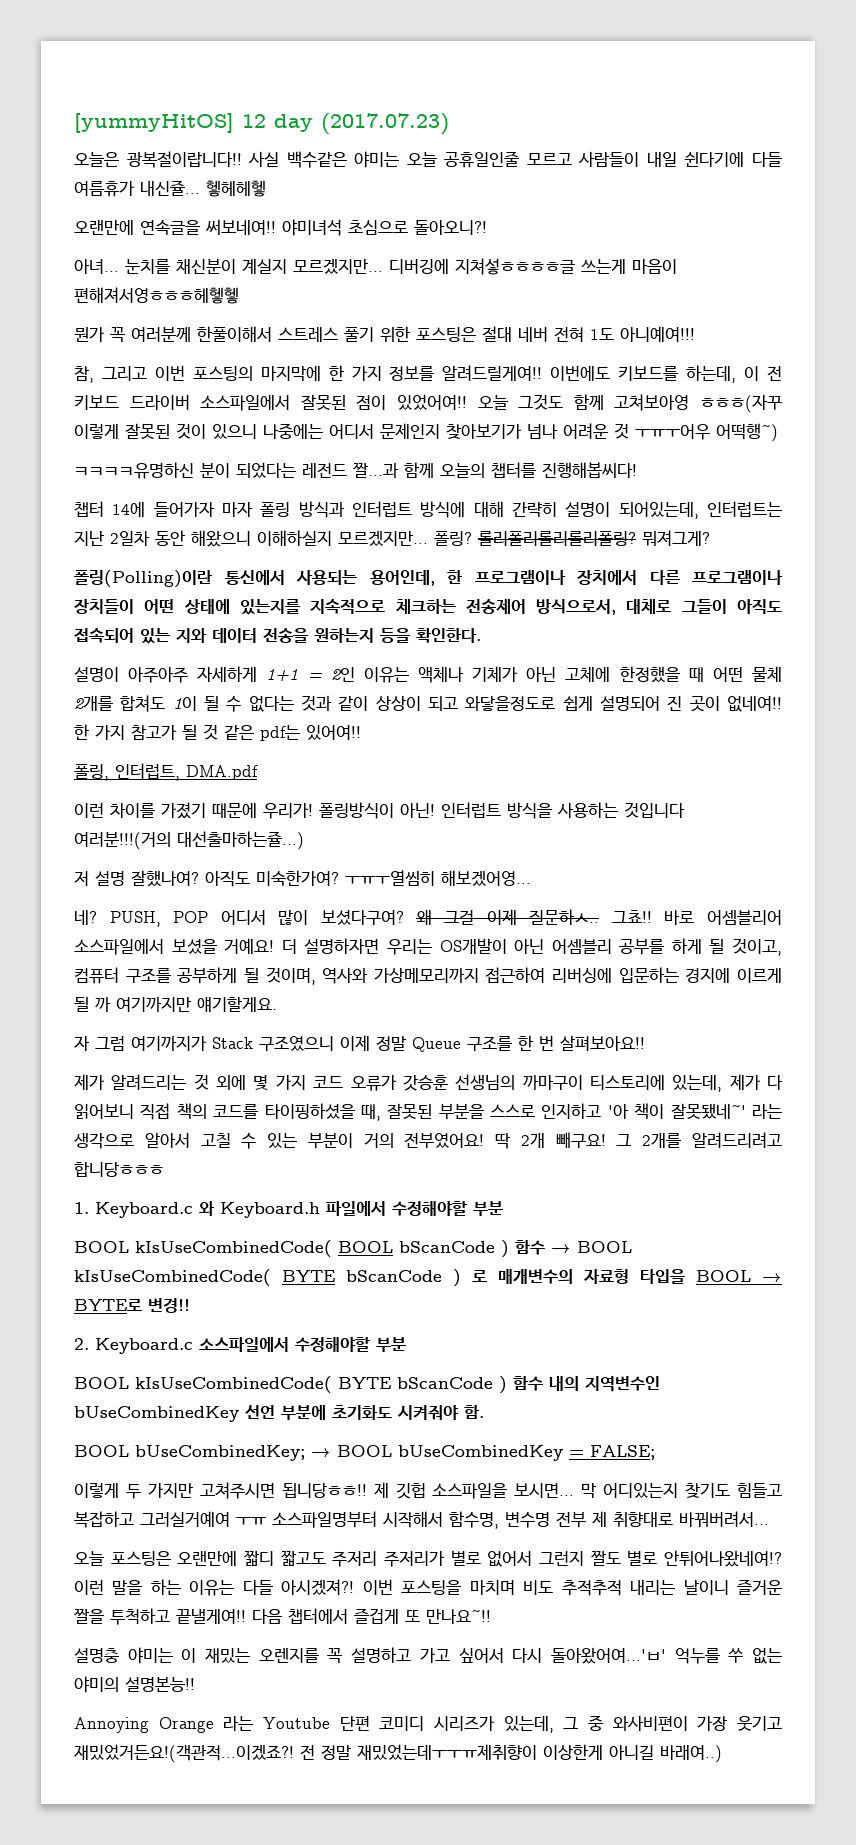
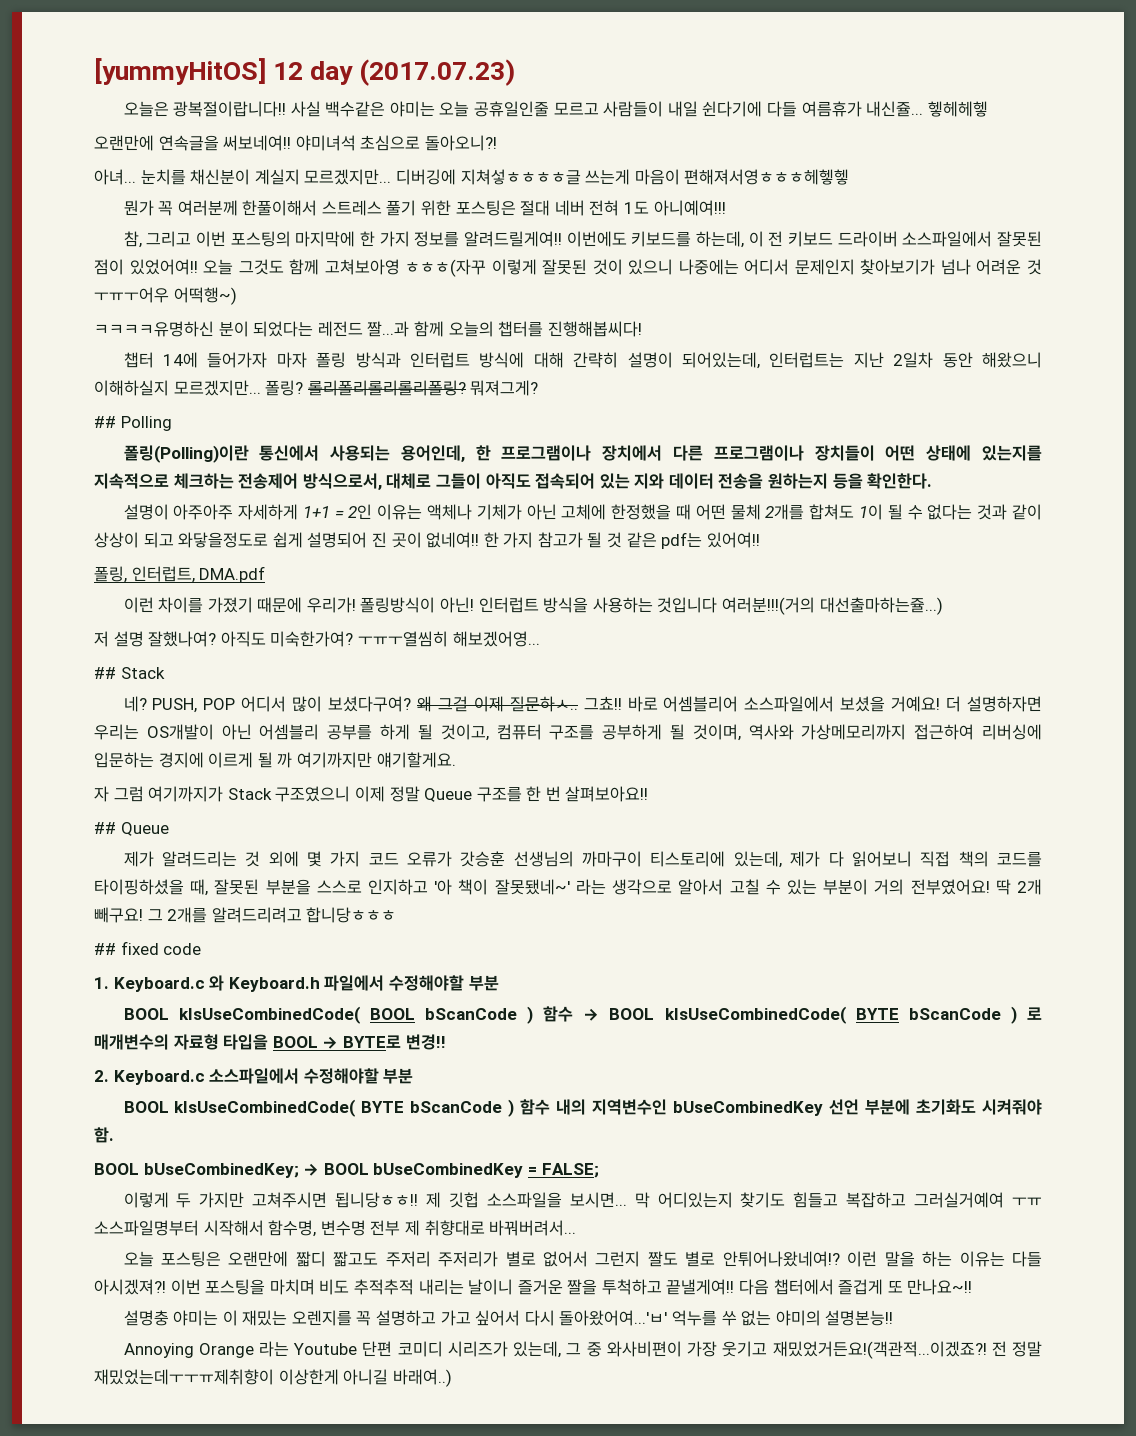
+ ## Polling
+ ## Stack
+ ## Queue
+ ## fixed code

